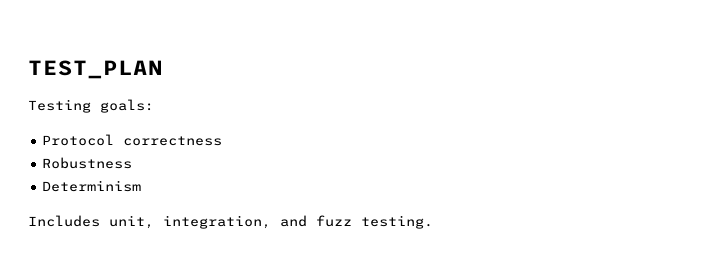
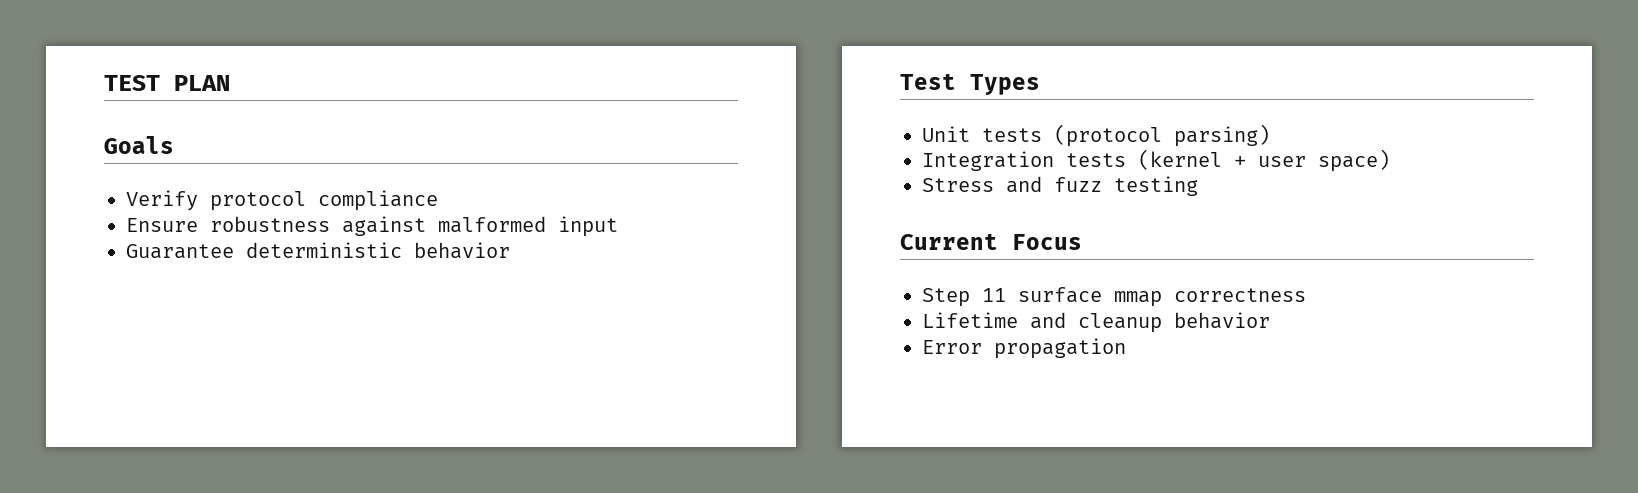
- TEST_PLAN
- Testing goals:
- Protocol correctness
- Robustness
- Determinism
- Includes unit, integration, and fuzz testing.
+ TEST PLAN
+ Goals
+ Verify protocol compliance
+ Ensure robustness against malformed input
+ Guarantee deterministic behavior
+ Test Types
+ Unit tests (protocol parsing)
+ Integration tests (kernel + user space)
+ Stress and fuzz testing
+ Current Focus
+ Step 11 surface mmap correctness
+ Lifetime and cleanup behavior
+ Error propagation

